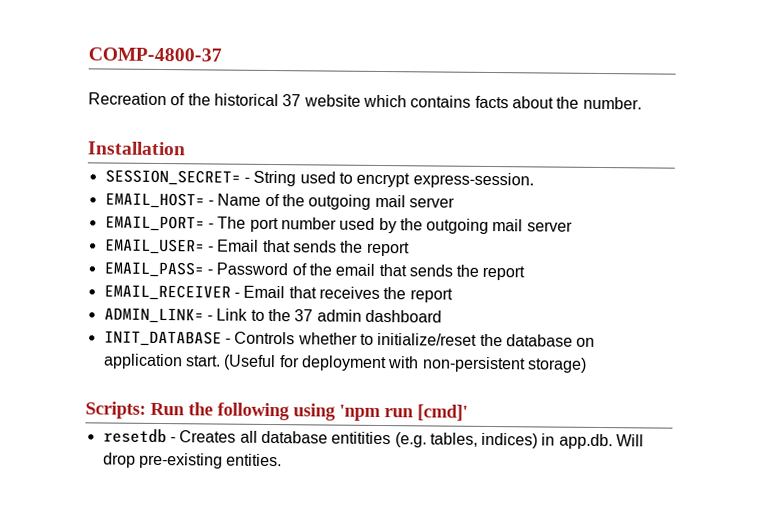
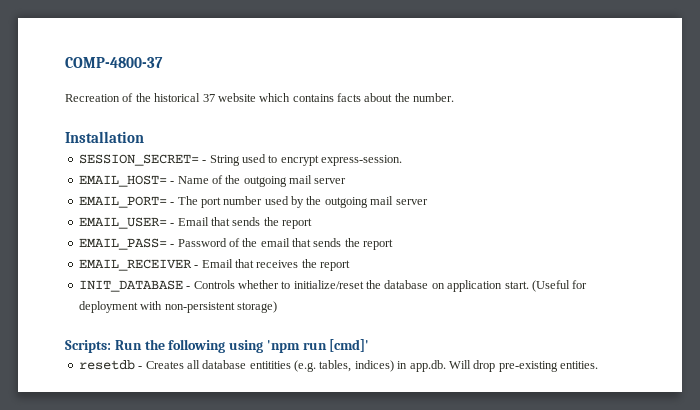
- ADMIN_LINK= - Link to the 37 admin dashboard

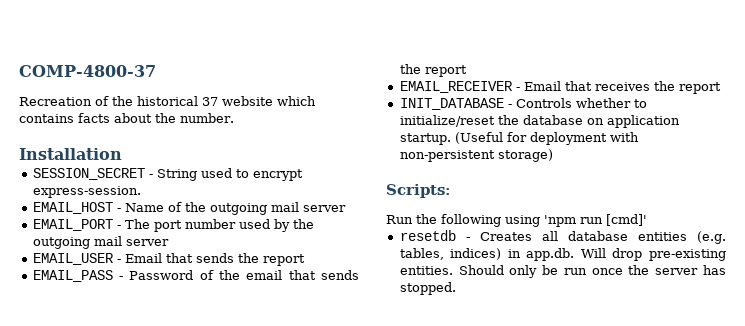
- SESSION_SECRET= - String used to encrypt express-session.
+ SESSION_SECRET - String used to encrypt express-session.
- EMAIL_HOST= - Name of the outgoing mail server
+ EMAIL_HOST - Name of the outgoing mail server
- EMAIL_PORT= - The port number used by the outgoing mail server
+ EMAIL_PORT - The port number used by the outgoing mail server
- EMAIL_USER= - Email that sends the report
+ EMAIL_USER - Email that sends the report
- EMAIL_PASS= - Password of the email that sends the report
+ EMAIL_PASS - Password of the email that sends the report
- INIT_DATABASE - Controls whether to initialize/reset the database on application start.
+ INIT_DATABASE - Controls whether to initialize/reset the database on application startup.
- Scripts: Run the following using 'npm run [cmd]'
+ Scripts:
+ Run the following using 'npm run [cmd]'
- resetdb - Creates all database entitities (e.g. tables, indices) in app.db. Will drop pre-existing entities.
+ resetdb - Creates all database entities (e.g. tables, indices) in app.db. Will drop pre-existing entities.
+ Should only be run once the server has stopped.

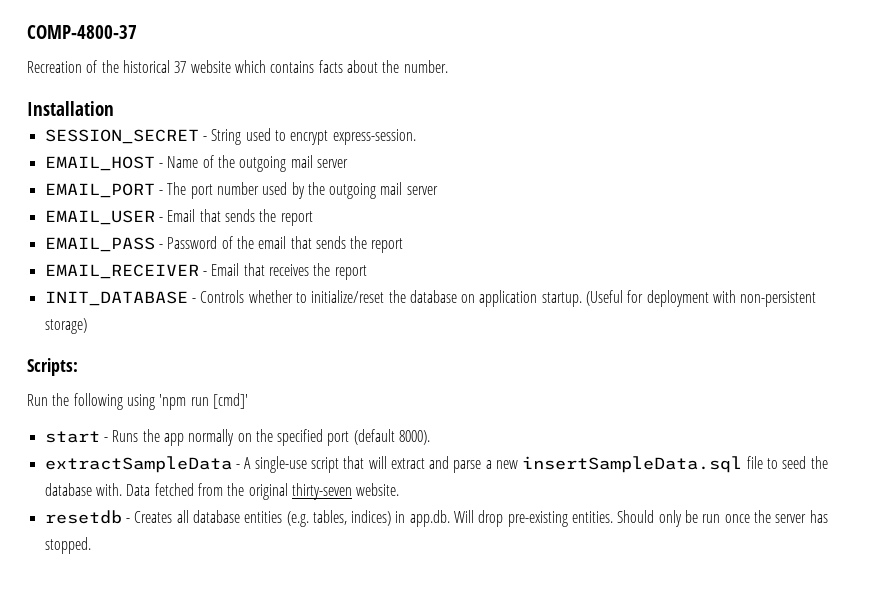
+ start - Runs the app normally on the specified port (default 8000).
+ extractSampleData - A single-use script that will extract and parse a new insertSampleData.sql file to seed the database with. Data fetched from the original thirty-seven website.

